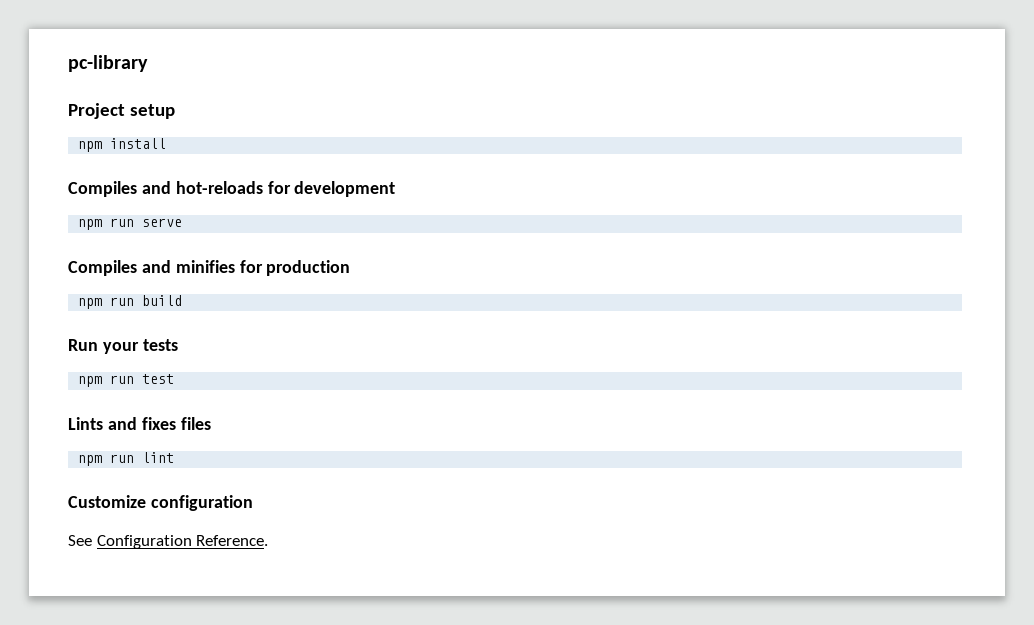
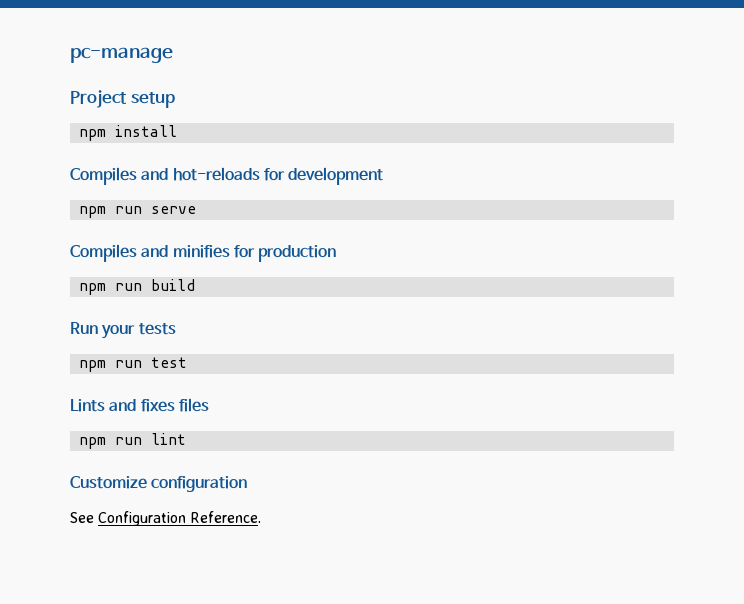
- pc-library
+ pc-manage

